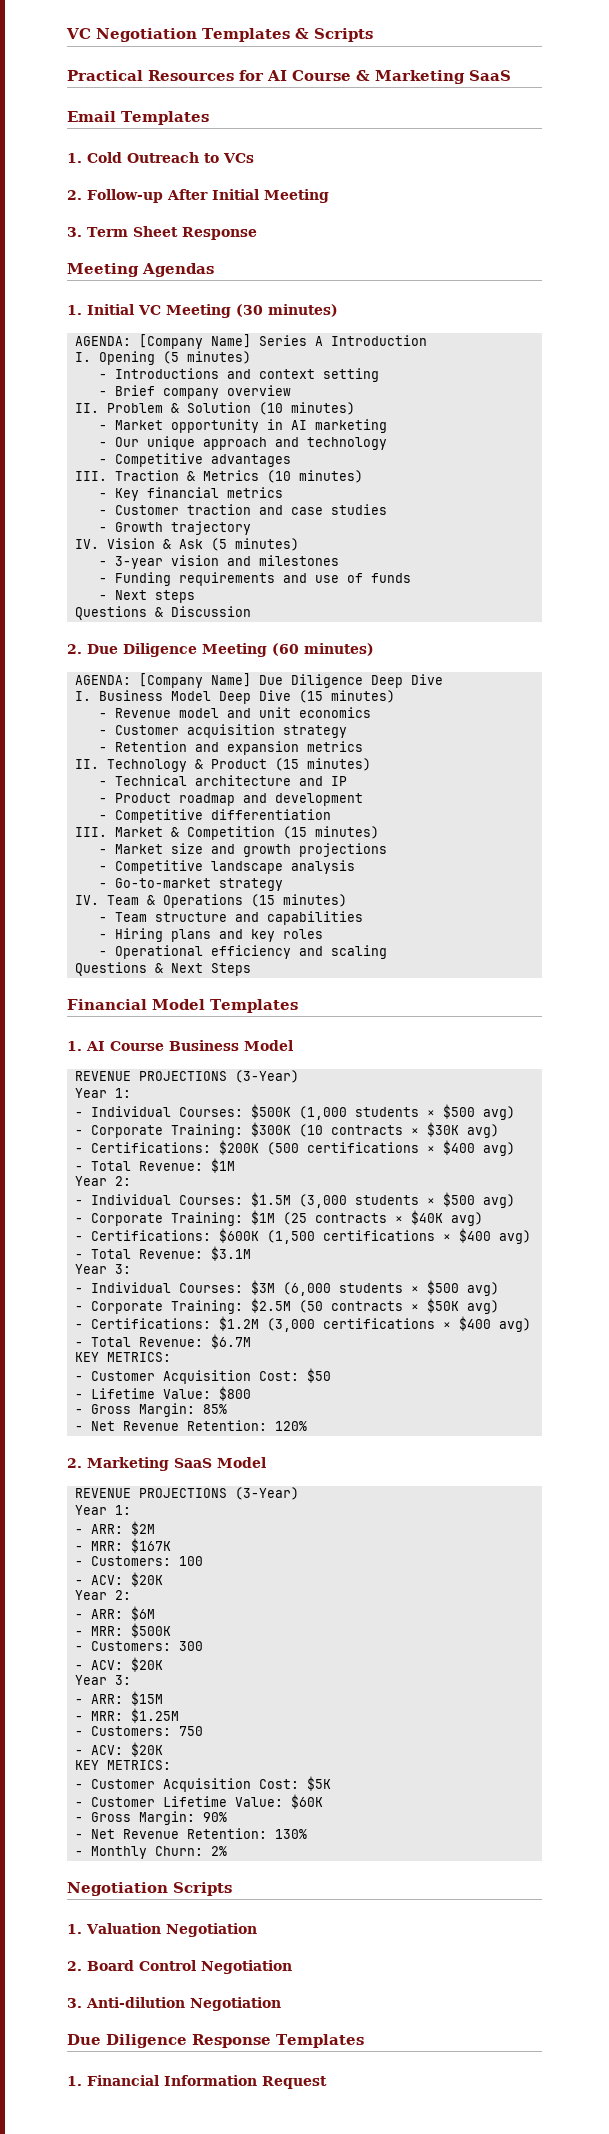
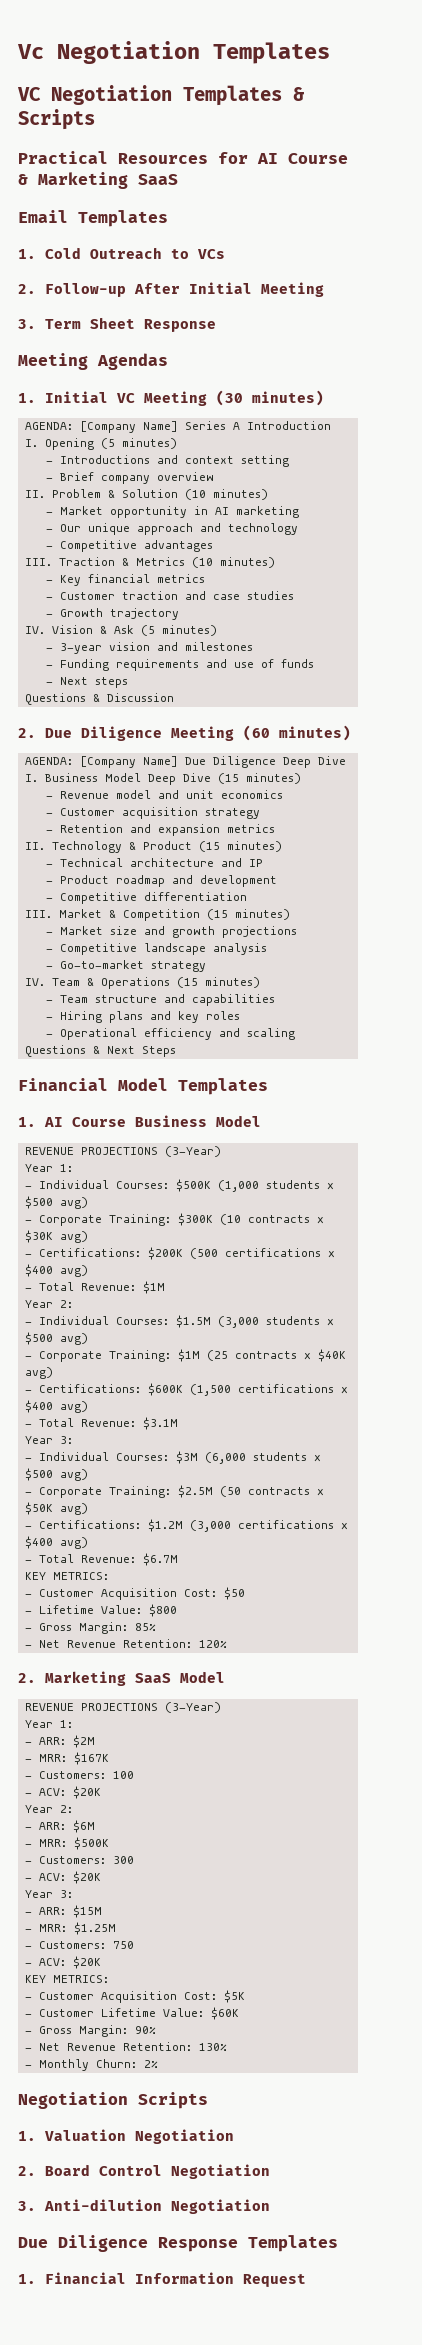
+ Vc Negotiation Templates

